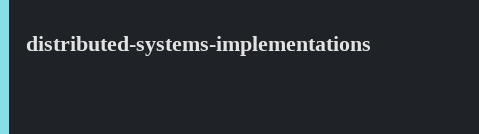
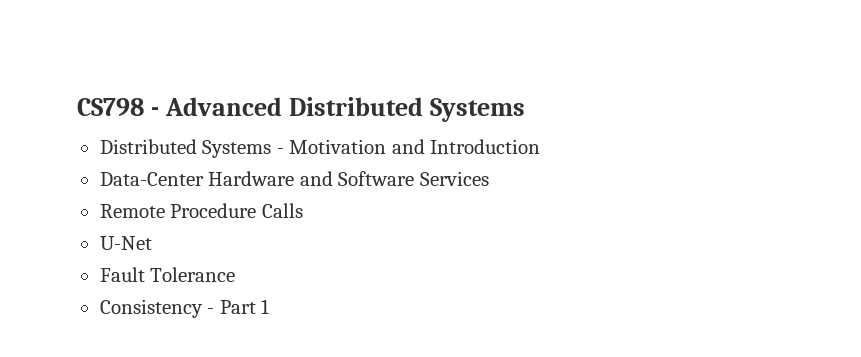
- distributed-systems-implementations
+ CS798 - Advanced Distributed Systems
+ Distributed Systems - Motivation and Introduction
+ Data-Center Hardware and Software Services
+ Remote Procedure Calls
+ U-Net
+ Fault Tolerance
+ Consistency - Part 1

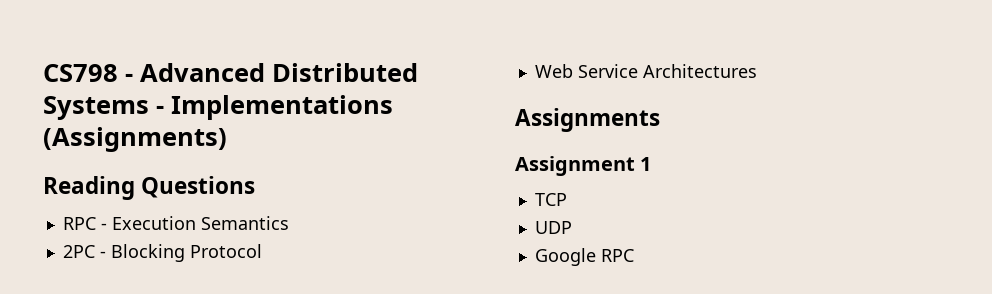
- CS798 - Advanced Distributed Systems
- Distributed Systems - Motivation and Introduction
- Data-Center Hardware and Software Services
- Remote Procedure Calls
- U-Net
- Fault Tolerance
- Consistency - Part 1
+ CS798 - Advanced Distributed Systems - Implementations (Assignments)
+ Reading Questions
+ RPC - Execution Semantics
+ 2PC - Blocking Protocol
+ Web Service Architectures
+ Assignments
+ Assignment 1
+ TCP
+ UDP
+ Google RPC

